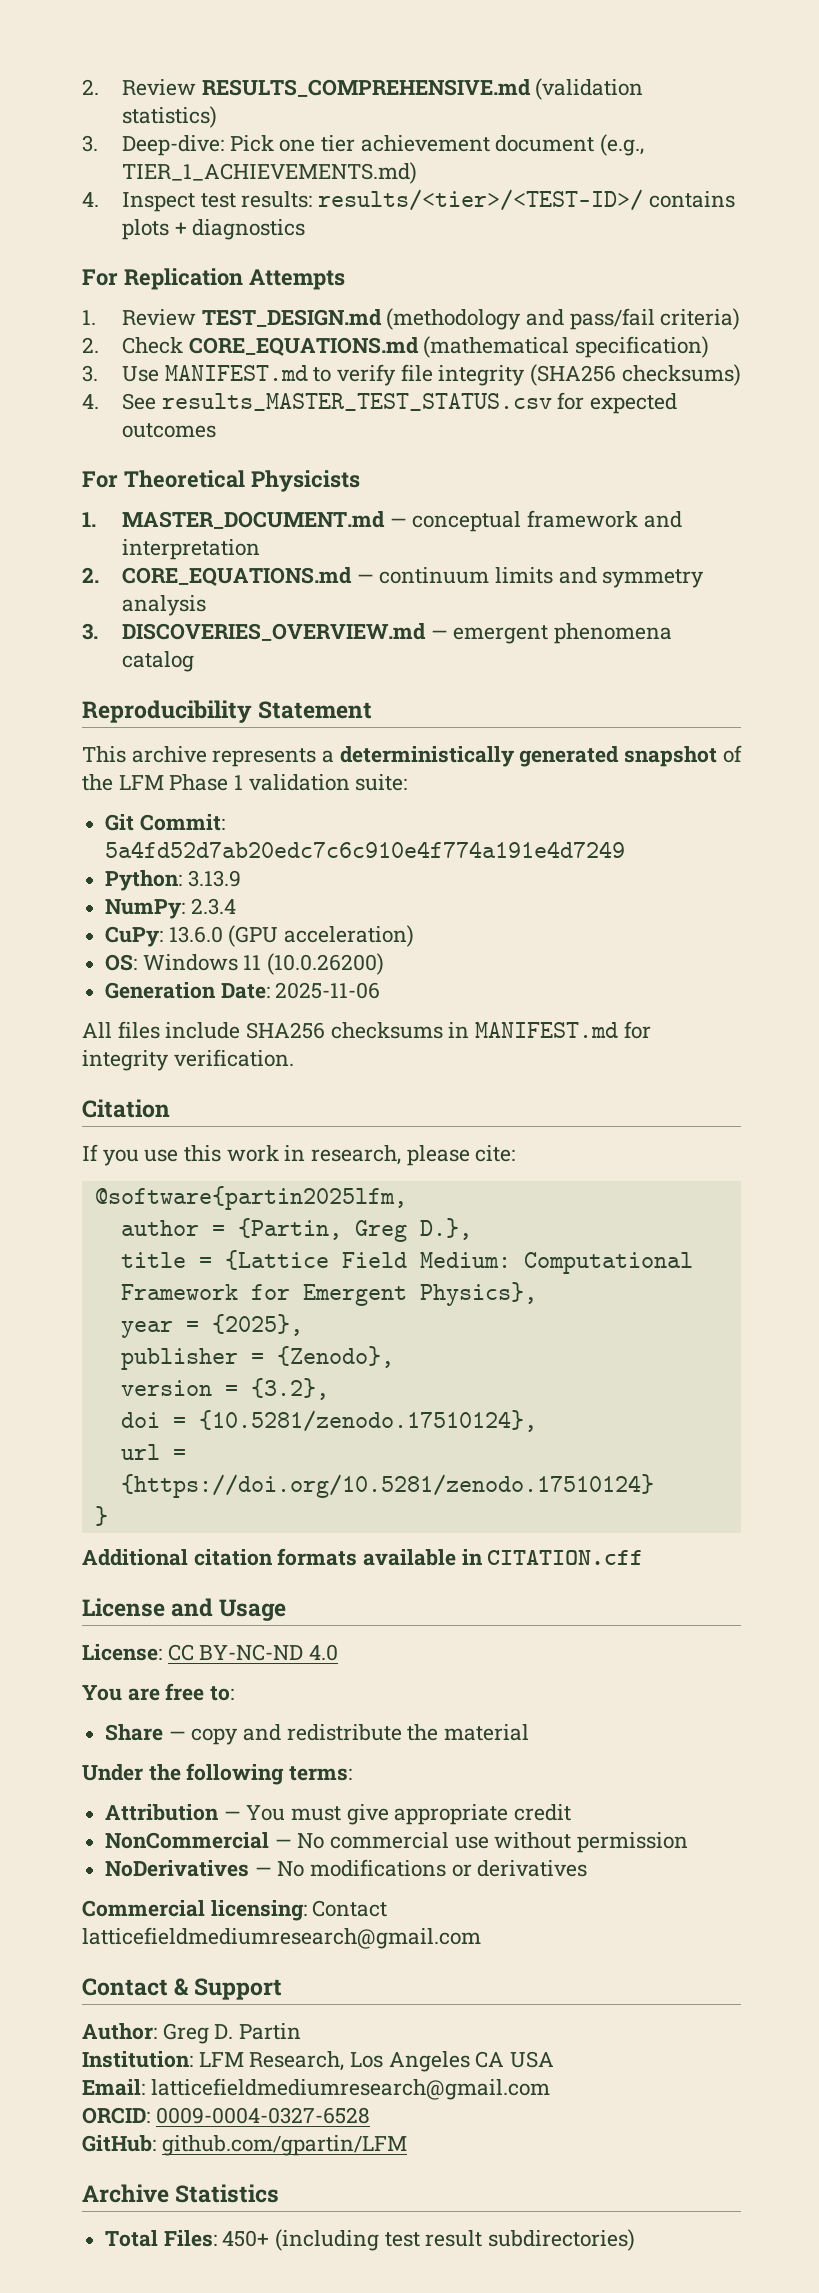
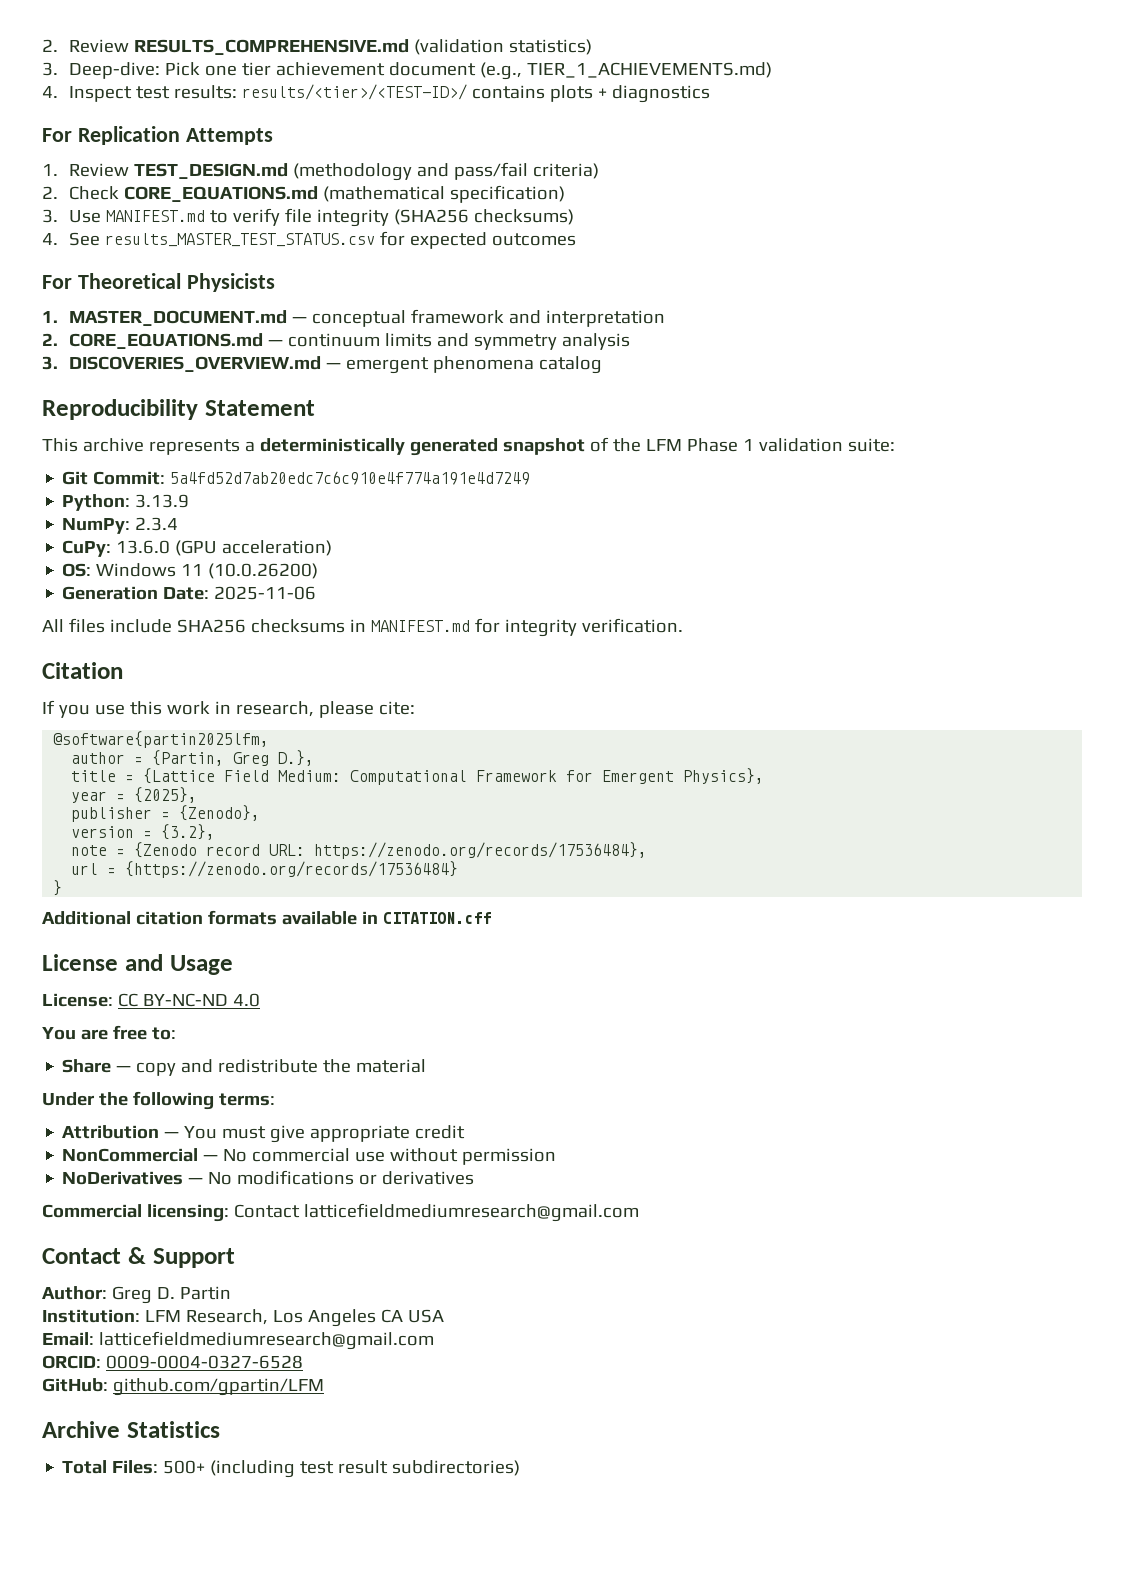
- doi = {10.5281/zenodo.17510124},
+ note = {Zenodo record URL: https://zenodo.org/records/17536484},
- url = {https://doi.org/10.5281/zenodo.17510124}
+ url = {https://zenodo.org/records/17536484}
- Total Files: 450+ (including test result subdirectories)
+ Total Files: 500+ (including test result subdirectories)

